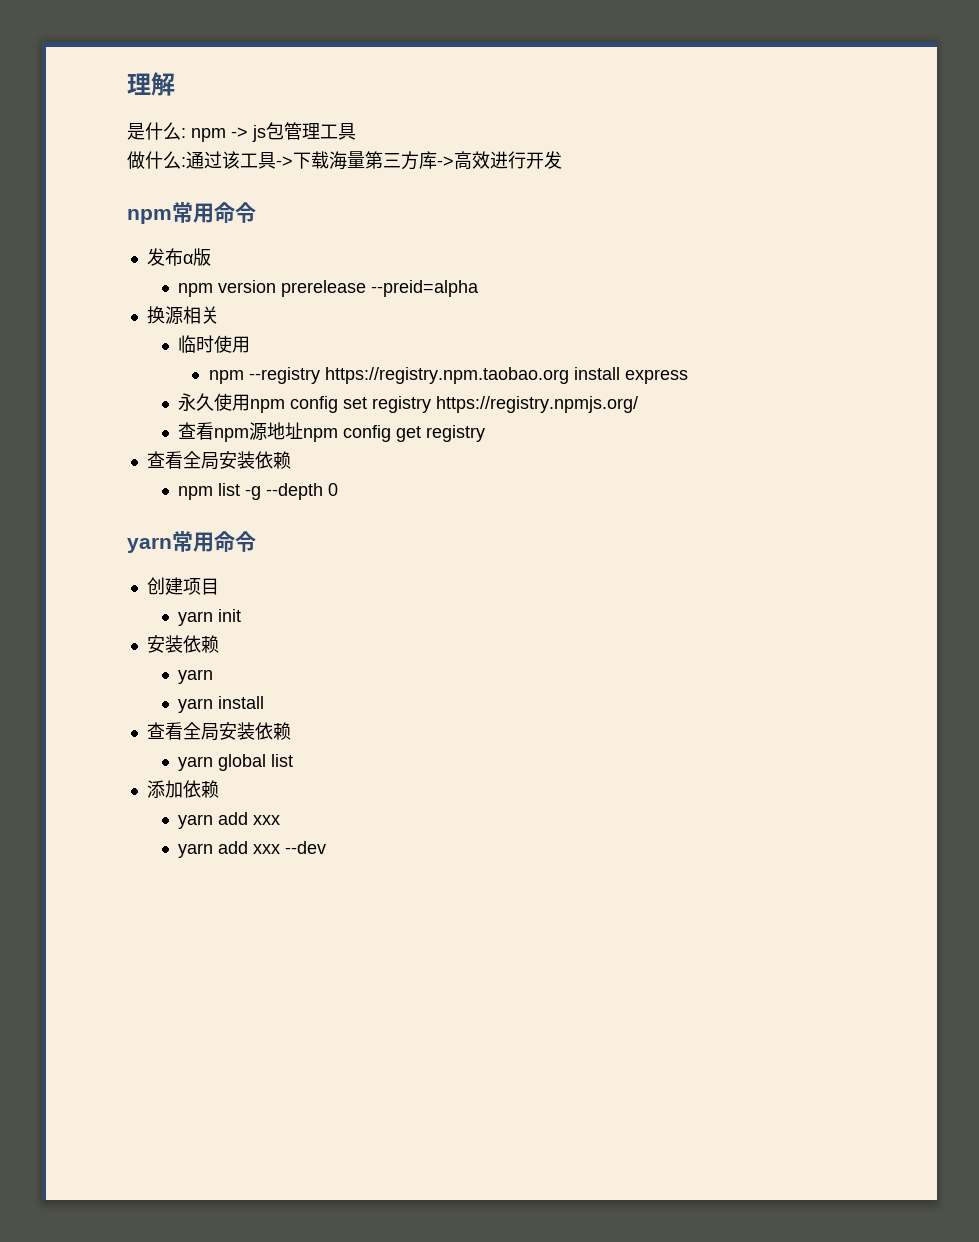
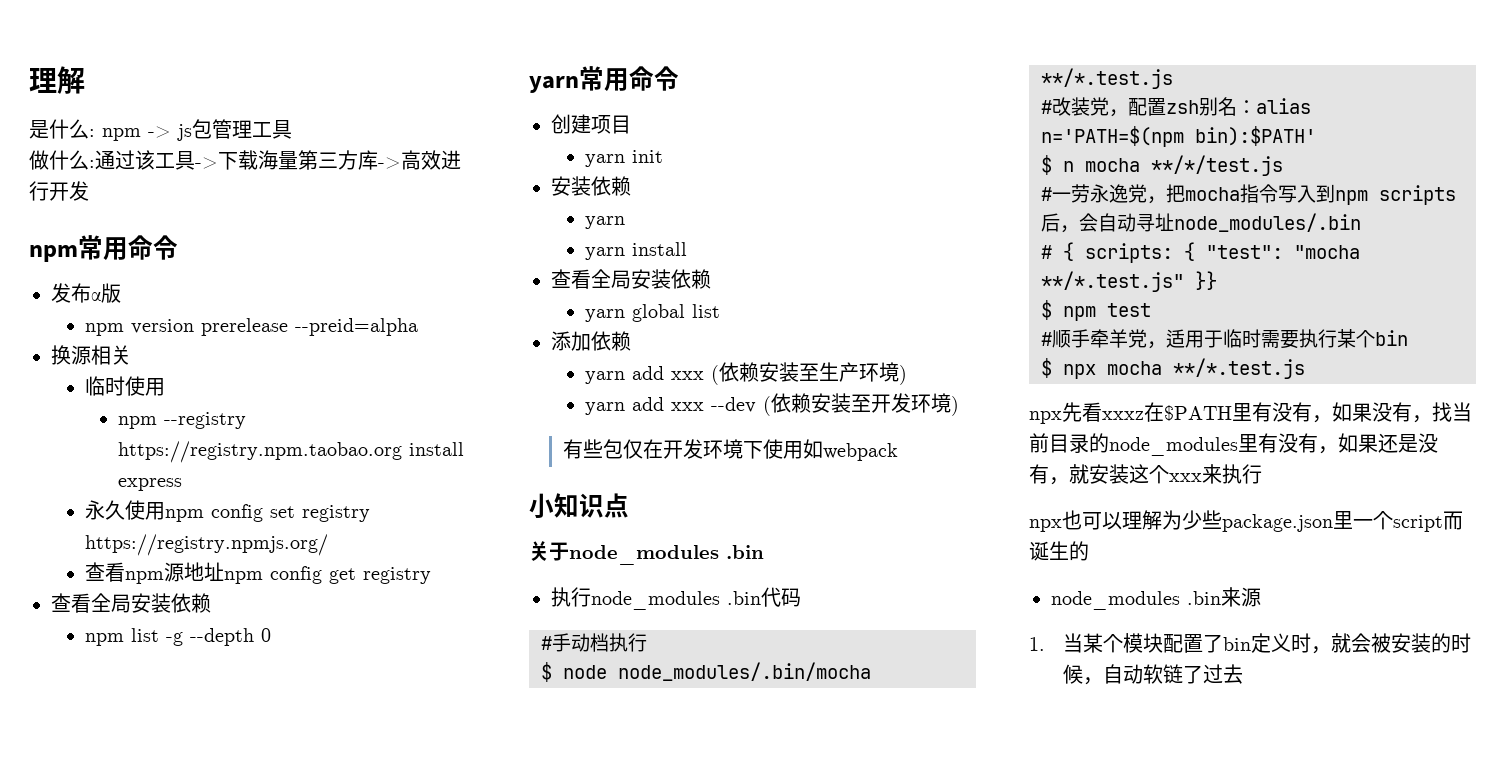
  添加依赖
- yarn add xxx
- yarn add xxx --dev
+ yarn add xxx (依赖安装至生产环境)
+ yarn add xxx --dev (依赖安装至开发环境)
+ 有些包仅在开发环境下使用如webpack
+ 小知识点
+ 关于node_modules .bin
+ 执行node_modules .bin代码
+ #手动档执行
+ $ node node_modules/.bin/mocha **/*.test.js
+ #改装党，配置zsh别名：alias n='PATH=$(npm bin):$PATH'
+ $ n mocha **/*/test.js
+ #一劳永逸党，把mocha指令写入到npm scripts后，会自动寻址node_modules/.bin
+ # { scripts: { "test": "mocha **/*.test.js" }}
+ $ npm test
+ #顺手牵羊党，适用于临时需要执行某个bin
+ $ npx mocha **/*.test.js
+ npx先看xxxz在$PATH里有没有，如果没有，找当前目录的node_modules里有没有，如果还是没有，就安装这个xxx来执行
+ npx也可以理解为少些package.json里一个script而诞生的
+ node_modules .bin来源
+ 1.当某个模块配置了bin定义时，就会被安装的时候，自动软链了过去

